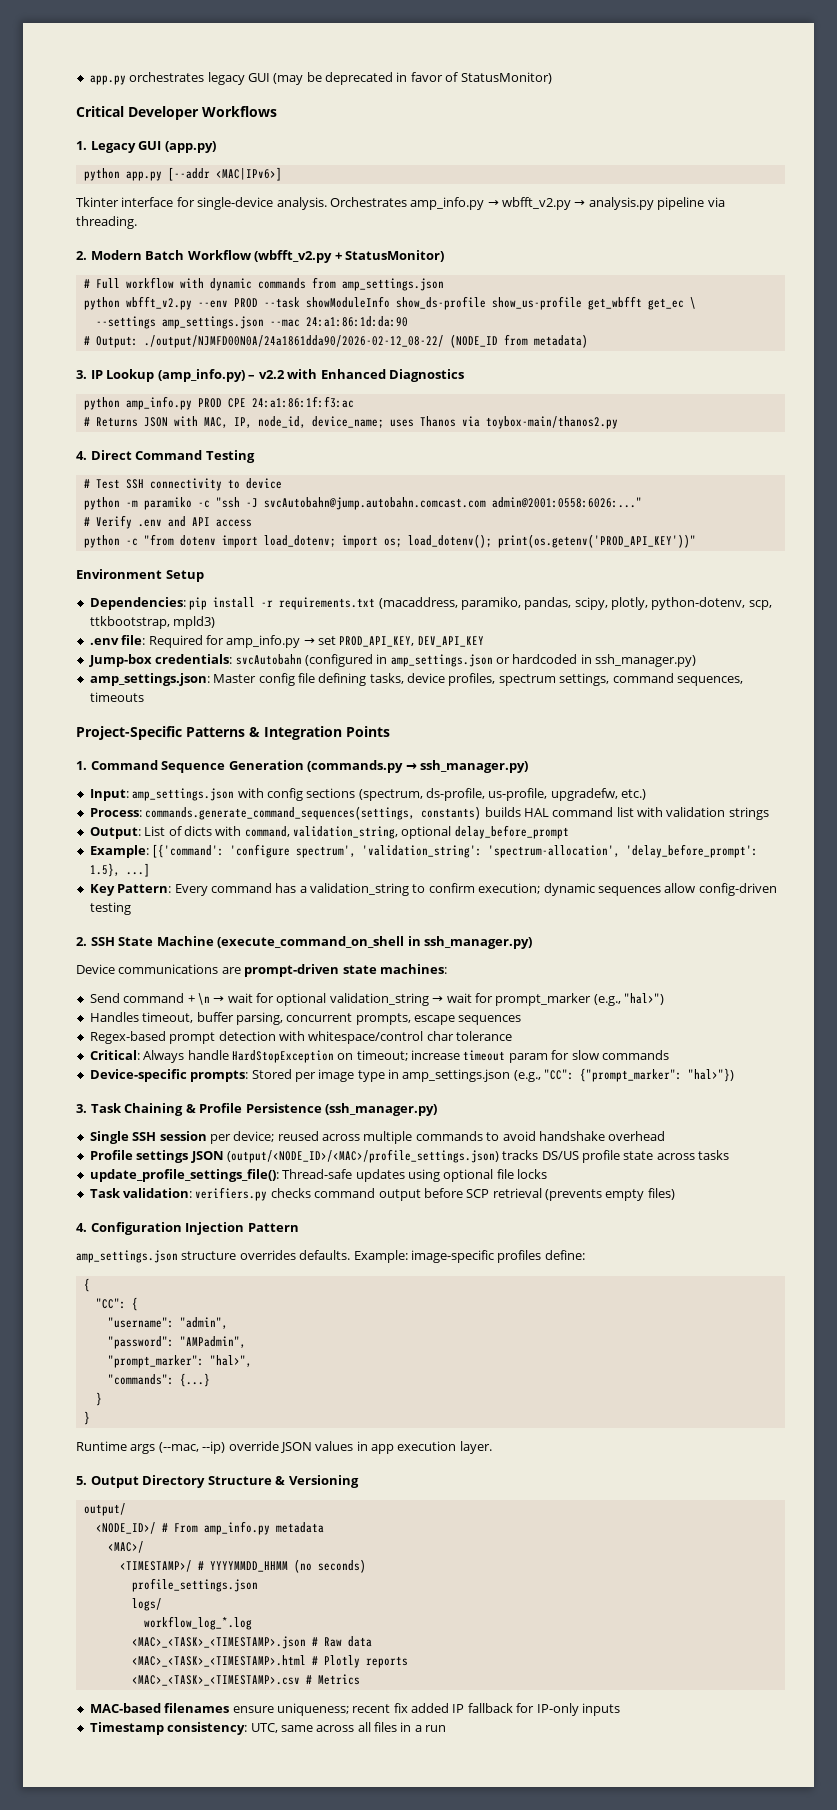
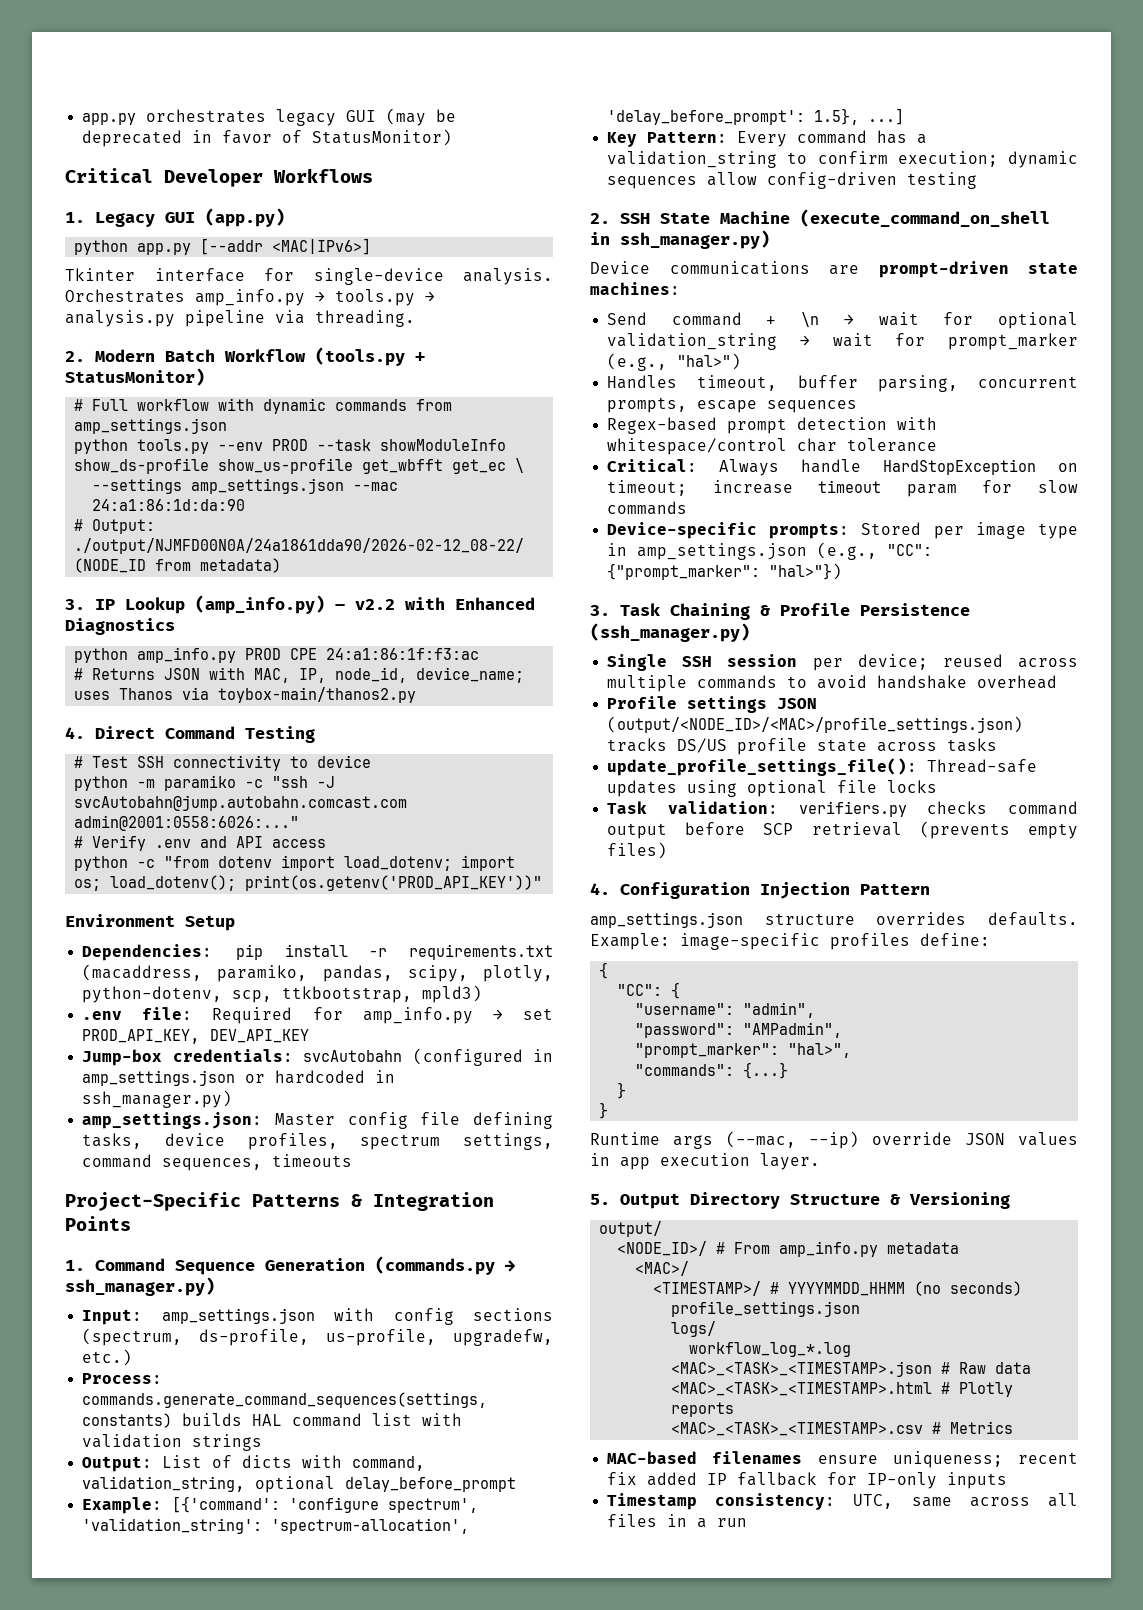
- Orchestrates amp_info.py → wbfft_v2.py → analysis.py pipeline via threading.
+ Orchestrates amp_info.py → tools.py → analysis.py pipeline via threading.
- 2. Modern Batch Workflow (wbfft_v2.py + StatusMonitor)
+ 2. Modern Batch Workflow (tools.py + StatusMonitor)
- python wbfft_v2.py --env PROD --task showModuleInfo show_ds-profile show_us-profile get_wbfft get_ec \
+ python tools.py --env PROD --task showModuleInfo show_ds-profile show_us-profile get_wbfft get_ec \

